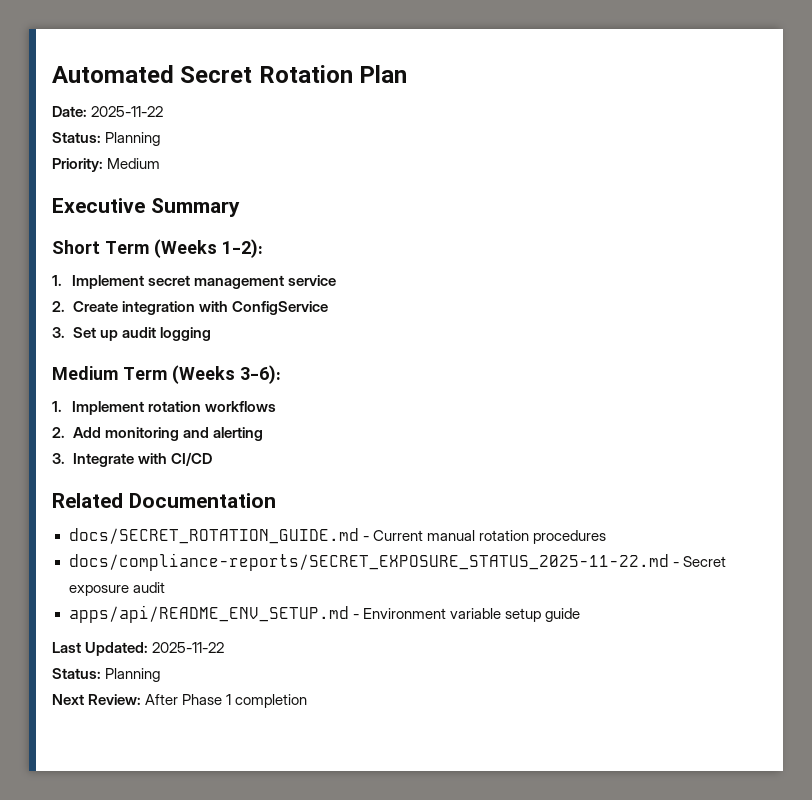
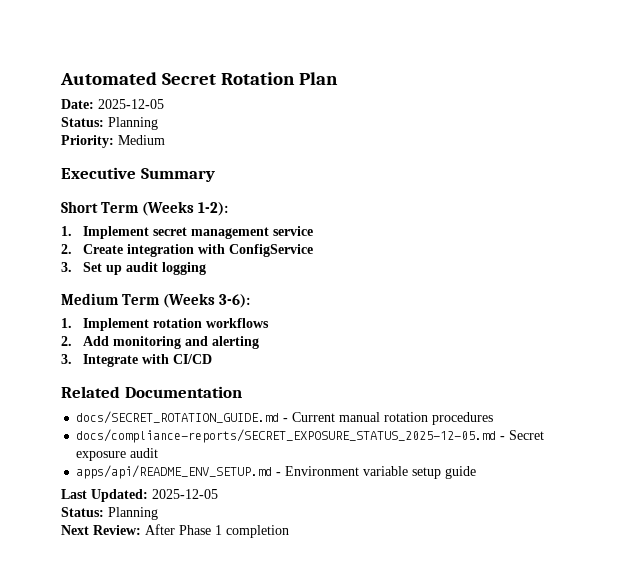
- Date: 2025-11-22
+ Date: 2025-12-05
- docs/compliance-reports/SECRET_EXPOSURE_STATUS_2025-11-22.md - Secret exposure audit
+ docs/compliance-reports/SECRET_EXPOSURE_STATUS_2025-12-05.md - Secret exposure audit
- Last Updated: 2025-11-22
+ Last Updated: 2025-12-05

